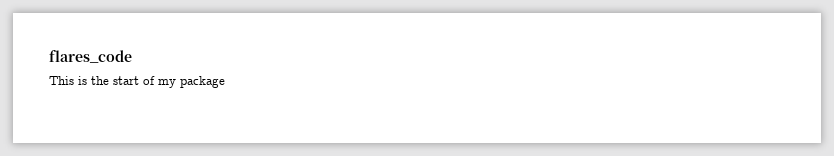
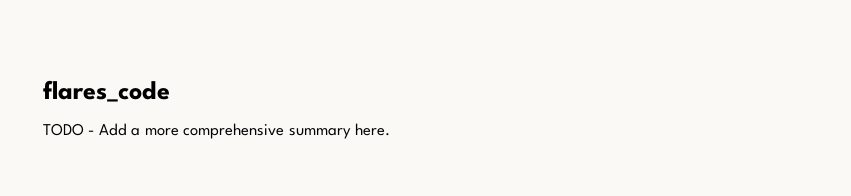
- This is the start of my package
+ TODO - Add a more comprehensive summary here.

